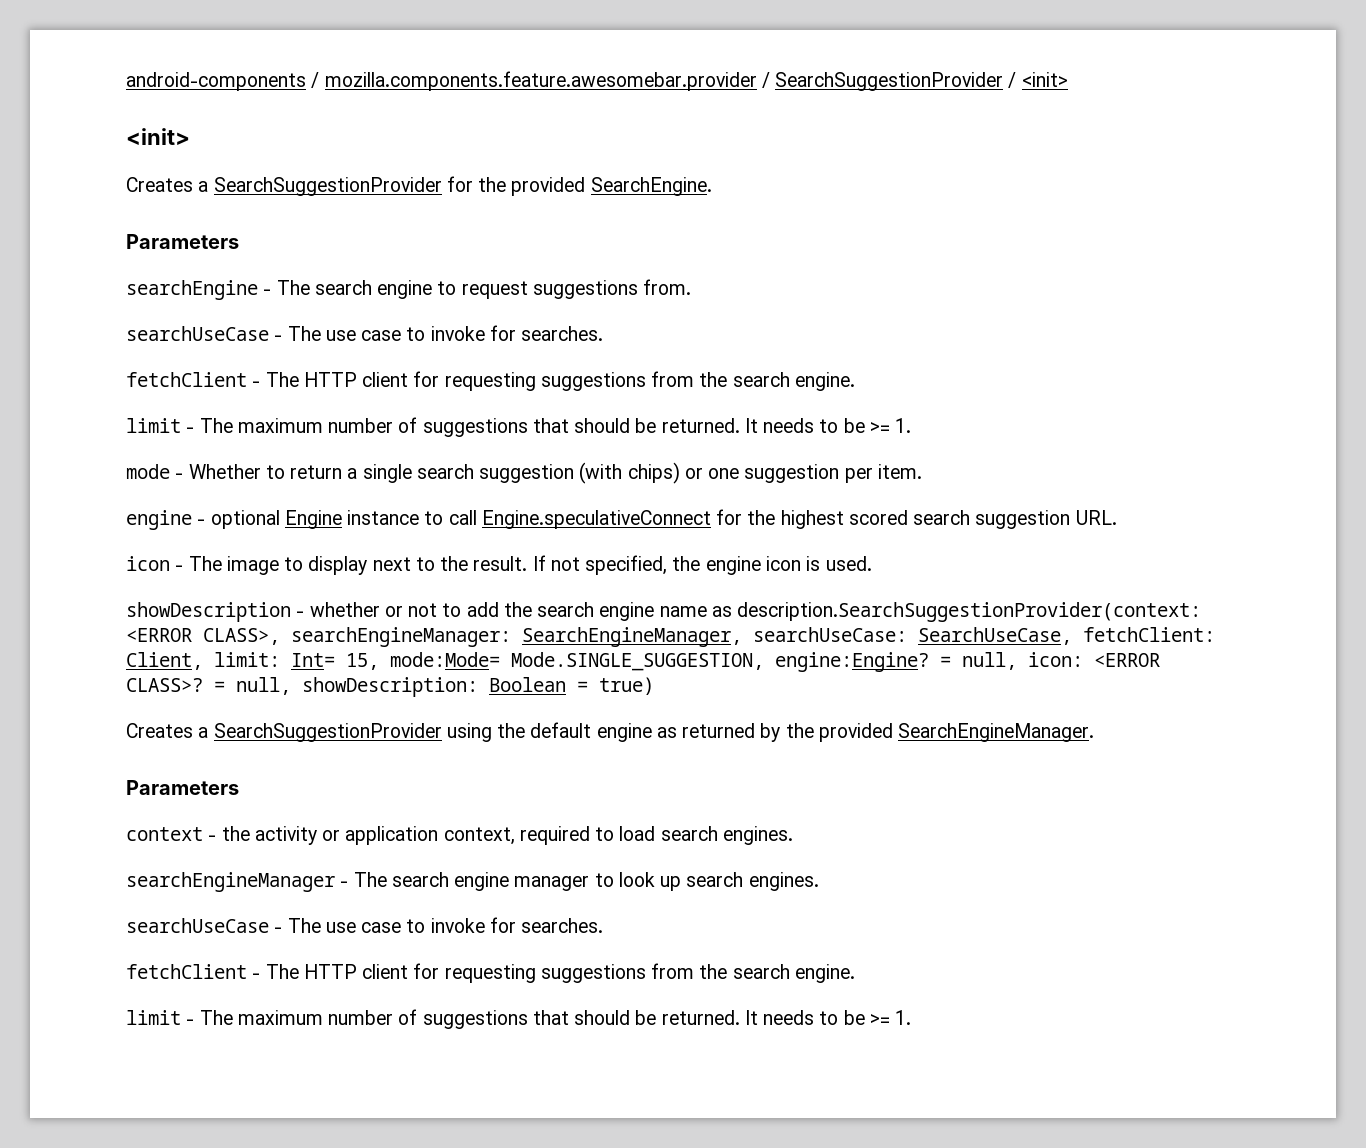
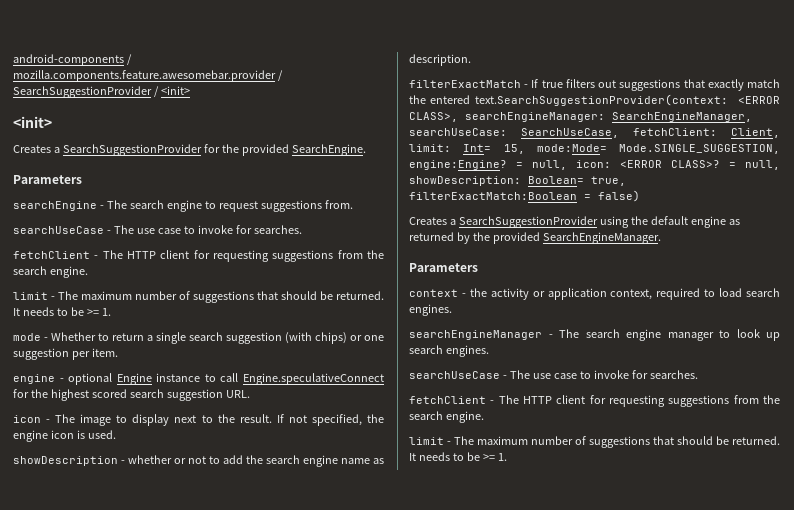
- showDescription - whether or not to add the search engine name as description.SearchSuggestionProvider(context: <ERROR CLASS>, searchEngineManager: SearchEngineManager, searchUseCase: SearchUseCase, fetchClient: Client, limit: Int= 15, mode:Mode= Mode.SINGLE_SUGGESTION, engine:Engine?
+ showDescription - whether or not to add the search engine name as description.
+ filterExactMatch - If true filters out suggestions that exactly match the entered text.SearchSuggestionProvider(context: <ERROR CLASS>, searchEngineManager: SearchEngineManager, searchUseCase: SearchUseCase, fetchClient: Client, limit: Int= 15, mode:Mode= Mode.SINGLE_SUGGESTION, engine:Engine?
- = null, showDescription: Boolean = true)
+ = null, showDescription: Boolean= true, filterExactMatch:Boolean = false)

